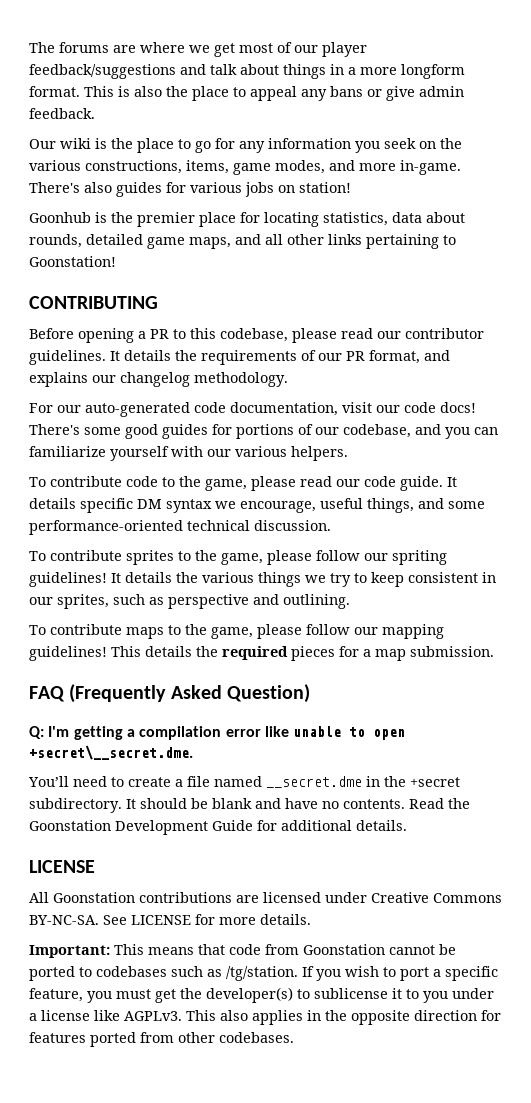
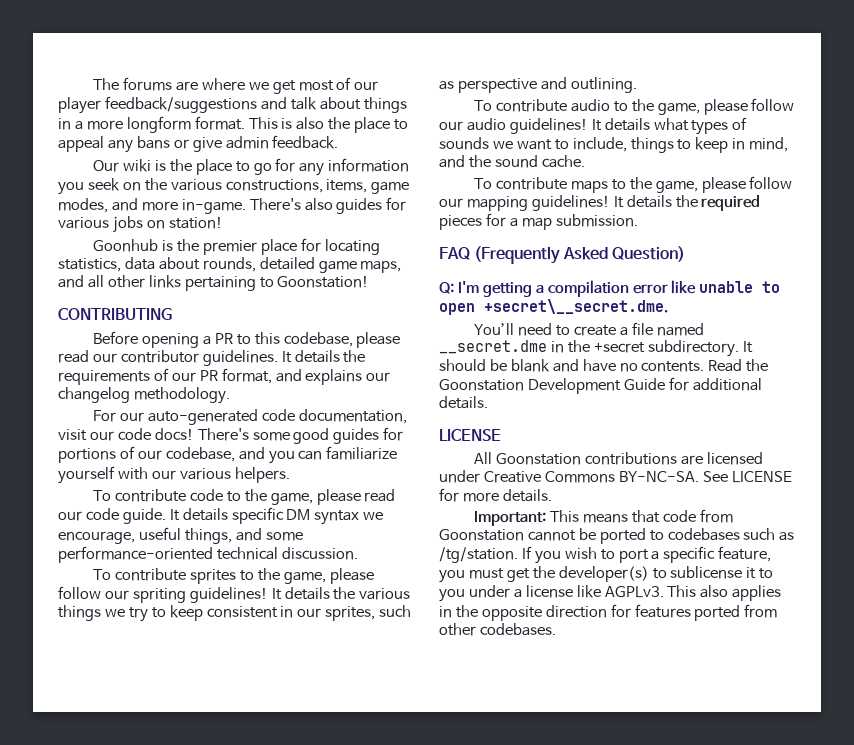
+ To contribute audio to the game, please follow our audio guidelines! It details what types of sounds we want to include, things to keep in mind, and the sound cache.
- This details the required pieces for a map submission.
+ It details the required pieces for a map submission.

